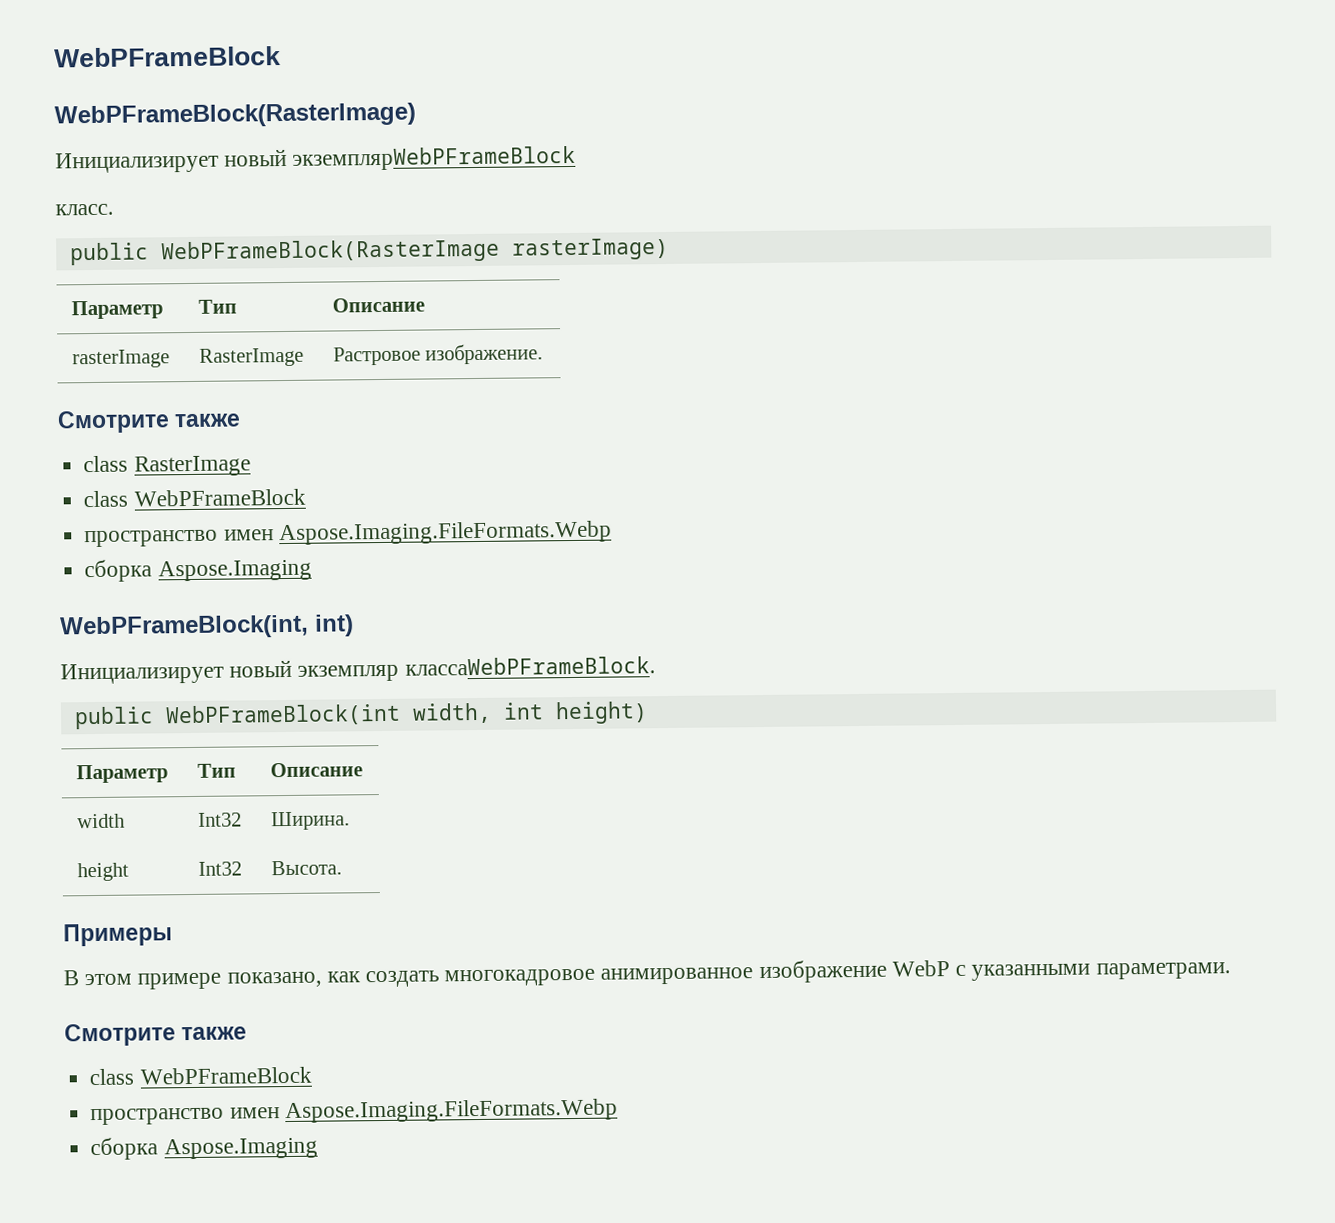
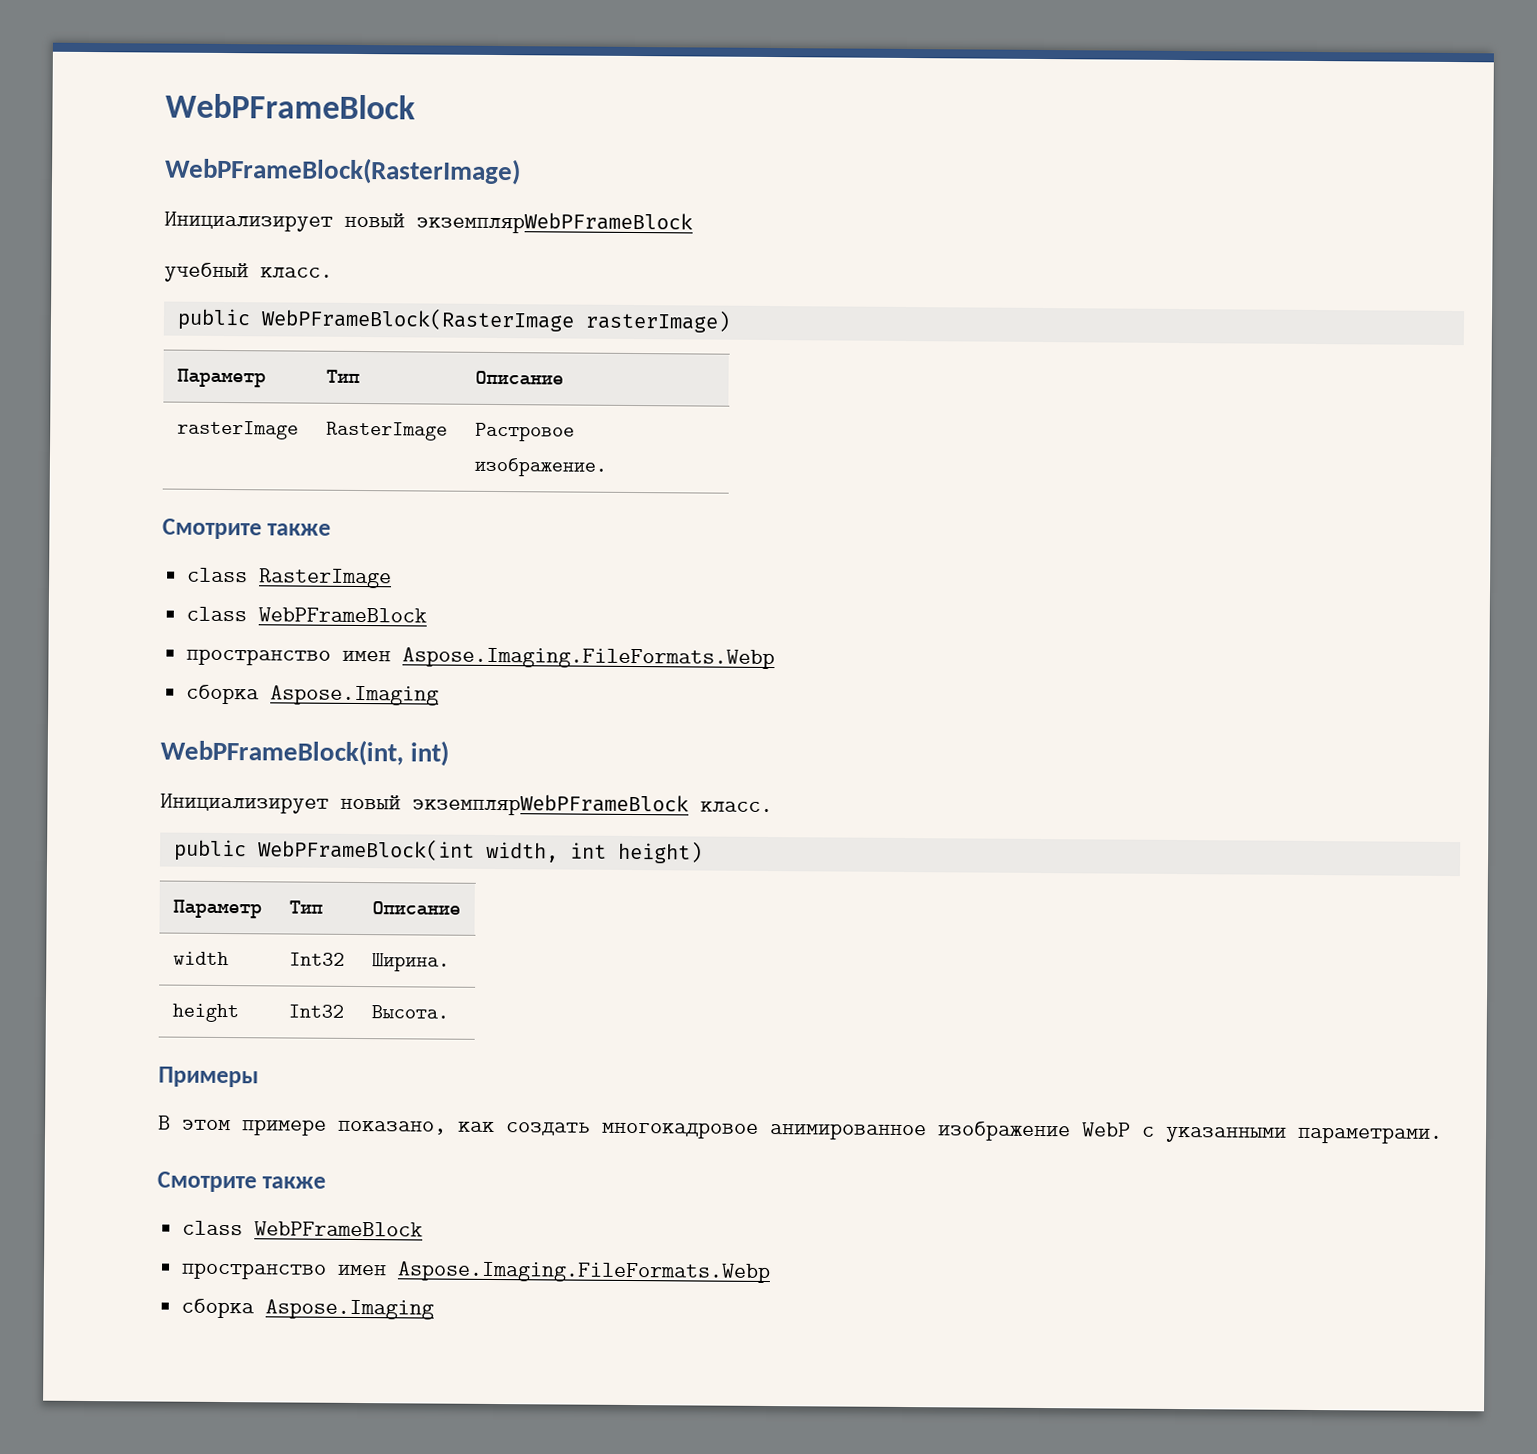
- класс.
+ учебный класс.
- Инициализирует новый экземпляр классаWebPFrameBlock.
+ Инициализирует новый экземплярWebPFrameBlock класс.

